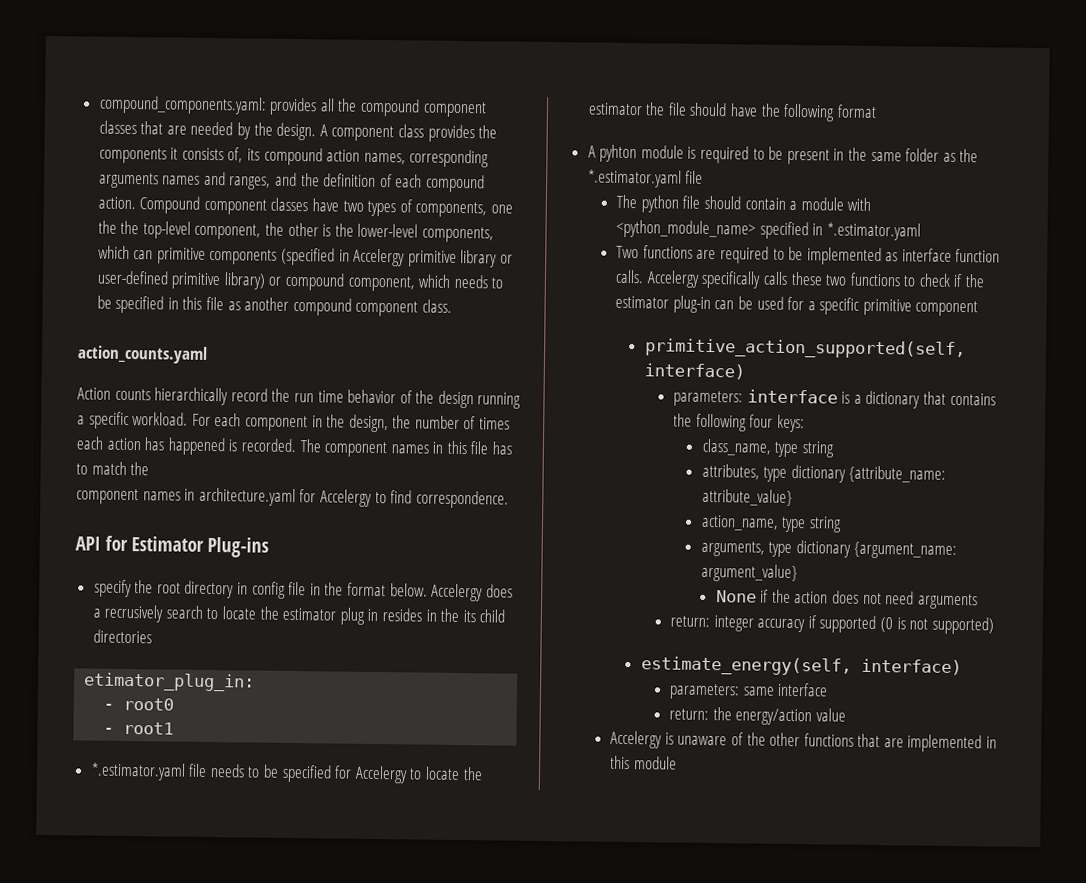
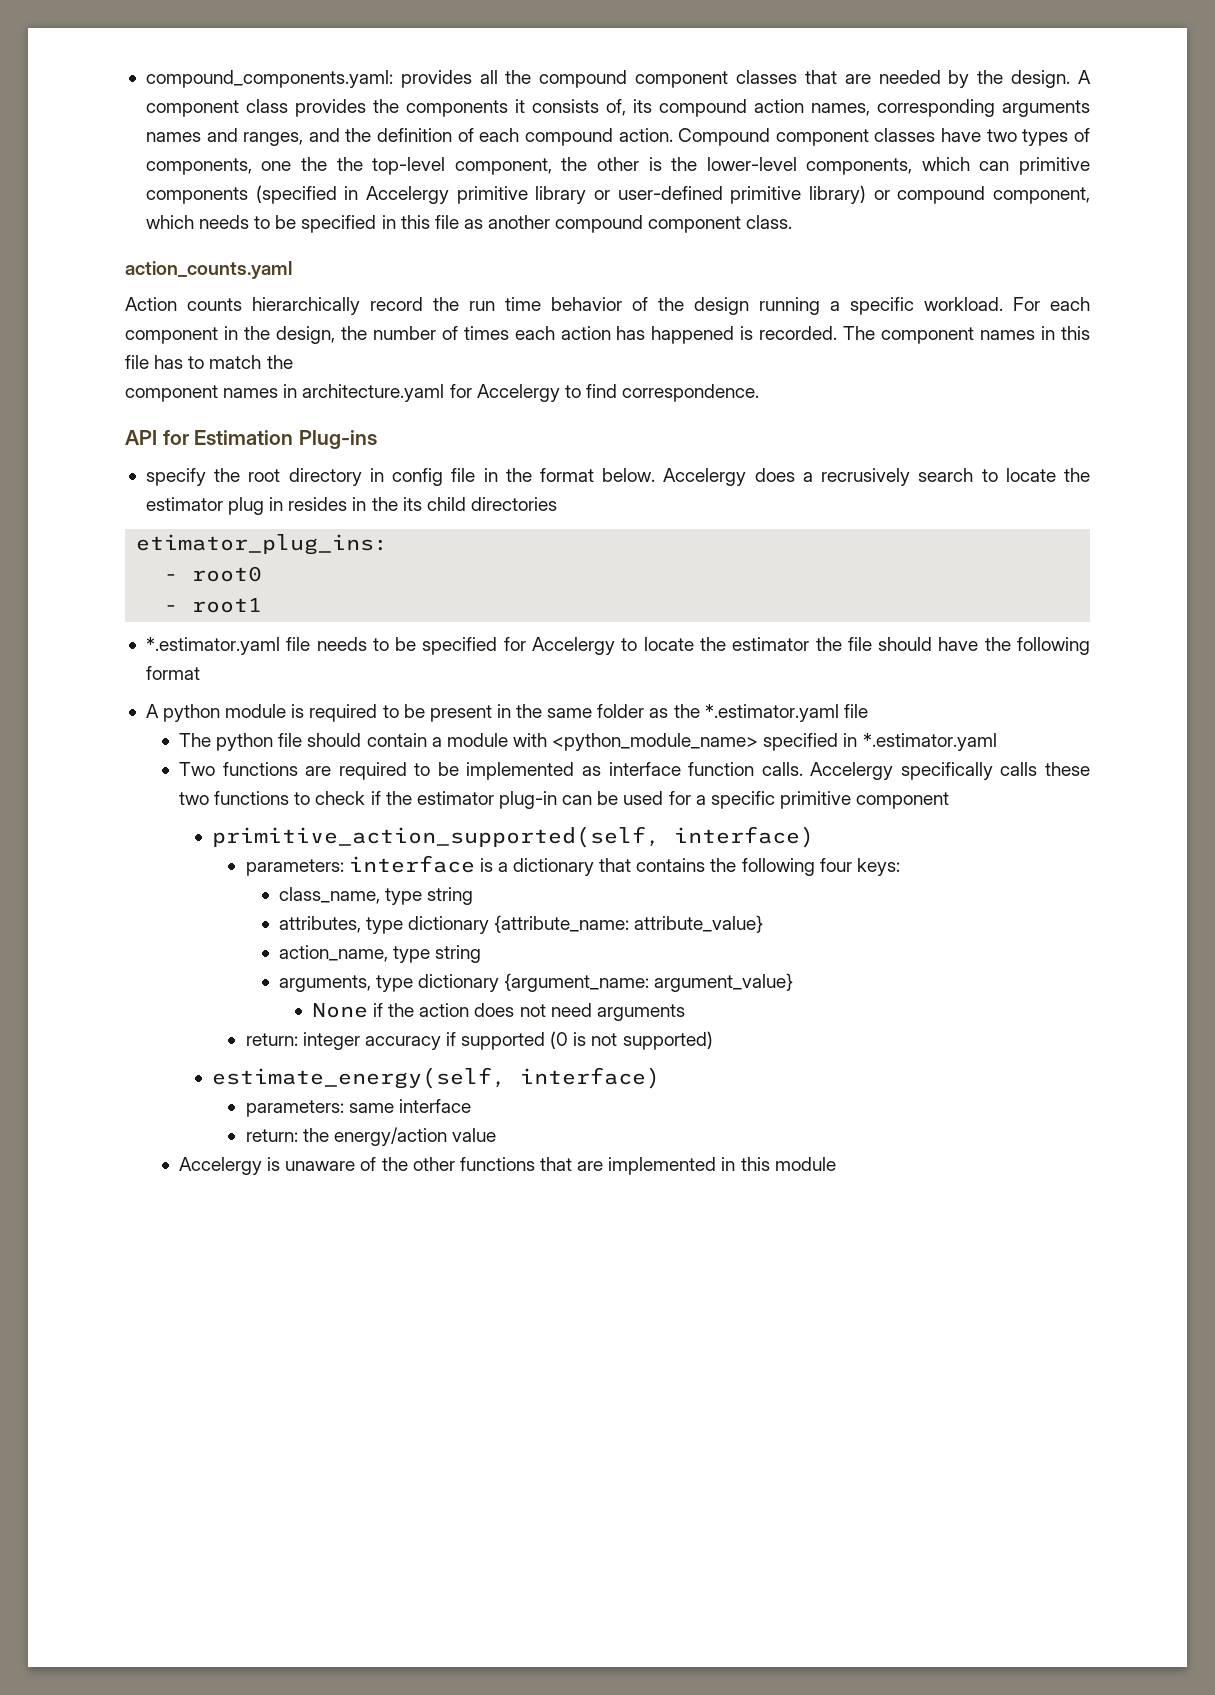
- API for Estimator Plug-ins
+ API for Estimation Plug-ins
- etimator_plug_in:
+ etimator_plug_ins:
- A pyhton module is required to be present in the same folder as the *.estimator.yaml file
+ A python module is required to be present in the same folder as the *.estimator.yaml file

